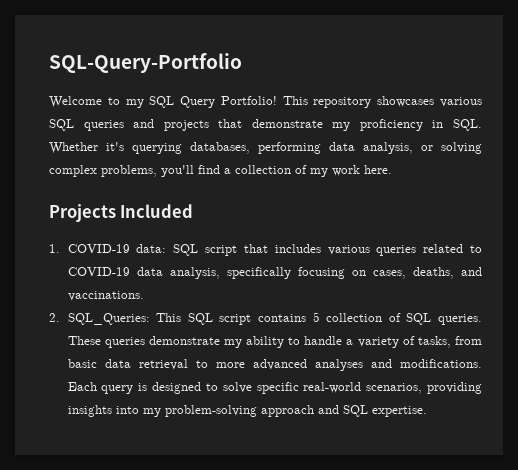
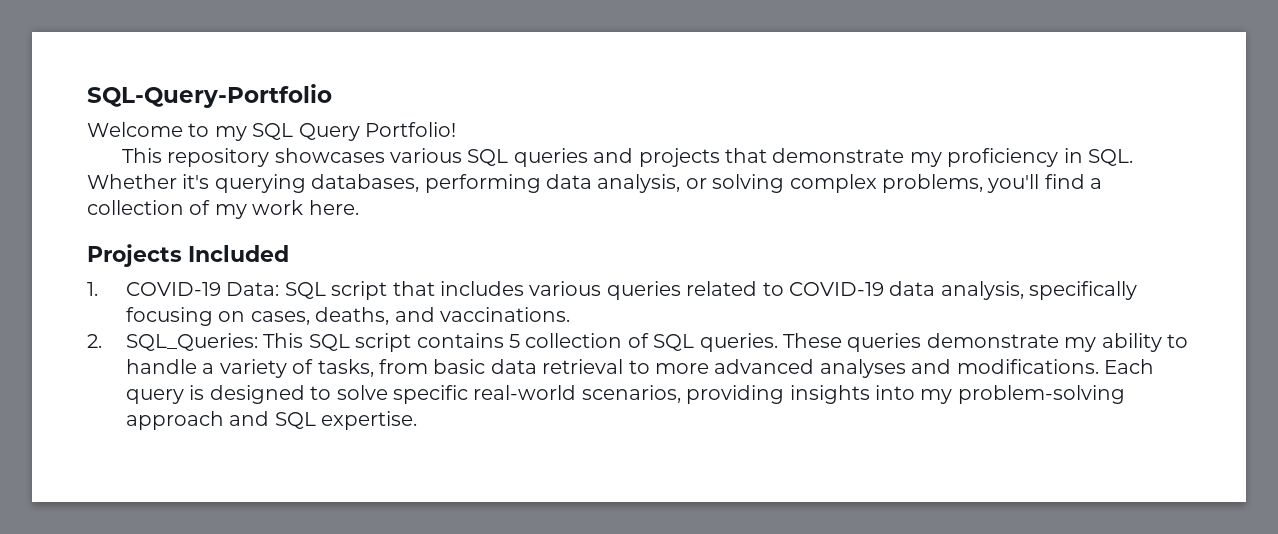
- Welcome to my SQL Query Portfolio! This repository showcases various SQL queries and projects that demonstrate my proficiency in SQL. Whether it's querying databases, performing data analysis, or solving complex problems, you'll find a collection of my work here.
+ Welcome to my SQL Query Portfolio!
+ This repository showcases various SQL queries and projects that demonstrate my proficiency in SQL. Whether it's querying databases, performing data analysis, or solving complex problems, you'll find a collection of my work here.
- 1. COVID-19 data: SQL script that includes various queries related to COVID-19 data analysis, specifically focusing on cases, deaths, and vaccinations.
+ 1. COVID-19 Data: SQL script that includes various queries related to COVID-19 data analysis, specifically focusing on cases, deaths, and vaccinations.

